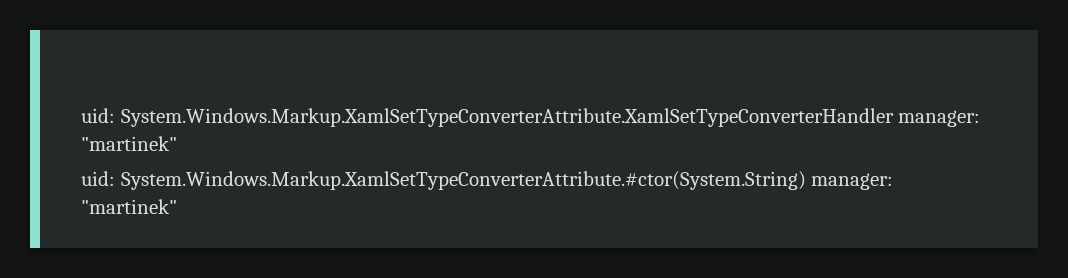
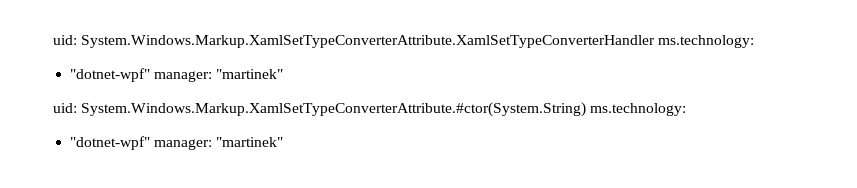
- uid: System.Windows.Markup.XamlSetTypeConverterAttribute.XamlSetTypeConverterHandler manager: "martinek"
+ uid: System.Windows.Markup.XamlSetTypeConverterAttribute.XamlSetTypeConverterHandler ms.technology:
+ "dotnet-wpf" manager: "martinek"
- uid: System.Windows.Markup.XamlSetTypeConverterAttribute.#ctor(System.String) manager: "martinek"
+ uid: System.Windows.Markup.XamlSetTypeConverterAttribute.#ctor(System.String) ms.technology:
+ "dotnet-wpf" manager: "martinek"

